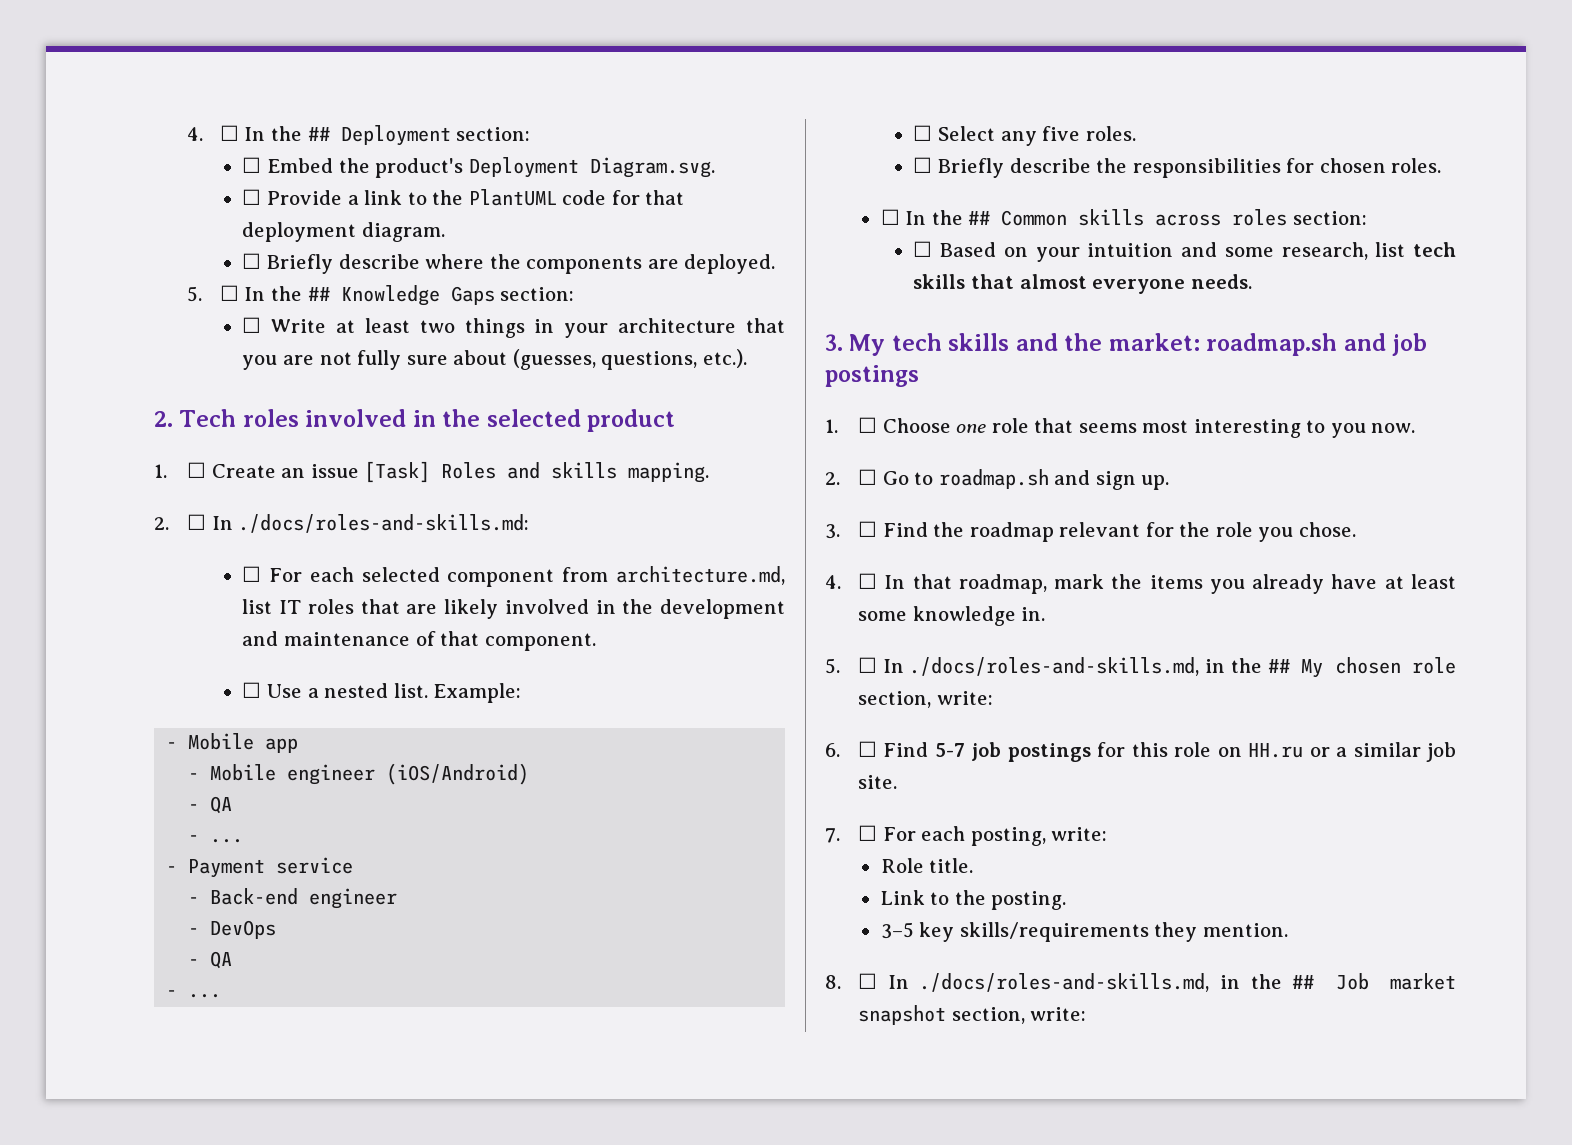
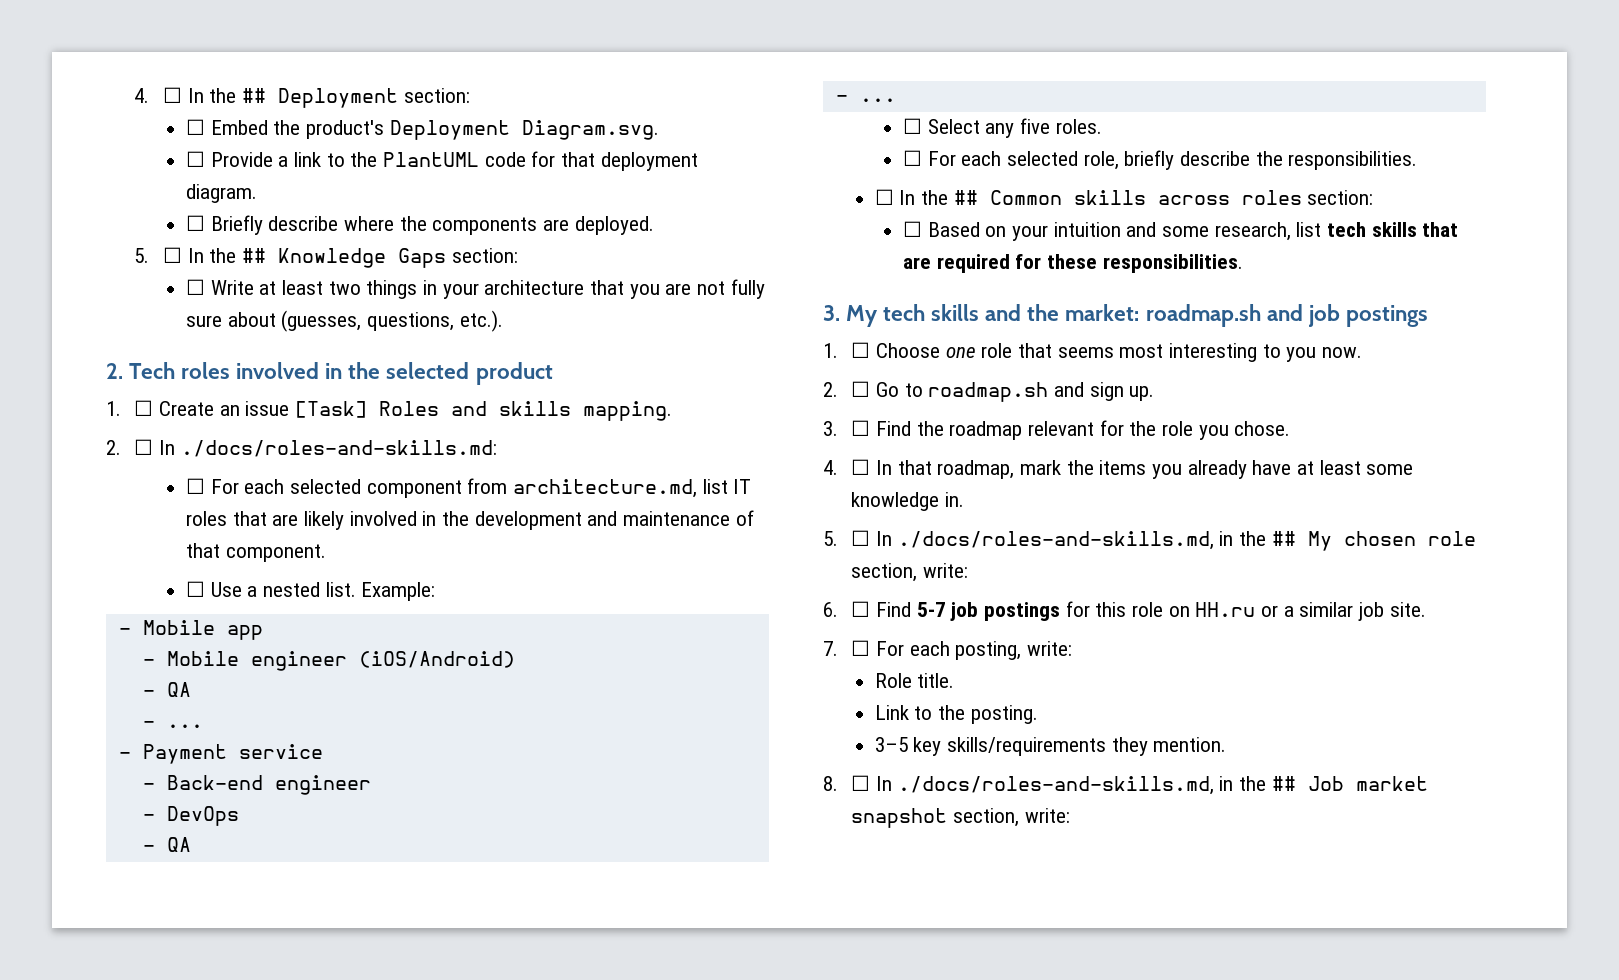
- ☐ Briefly describe the responsibilities for chosen roles.
+ ☐ For each selected role, briefly describe the responsibilities.
- ☐ Based on your intuition and some research, list tech skills that almost everyone needs.
+ ☐ Based on your intuition and some research, list tech skills that are required for these responsibilities.

